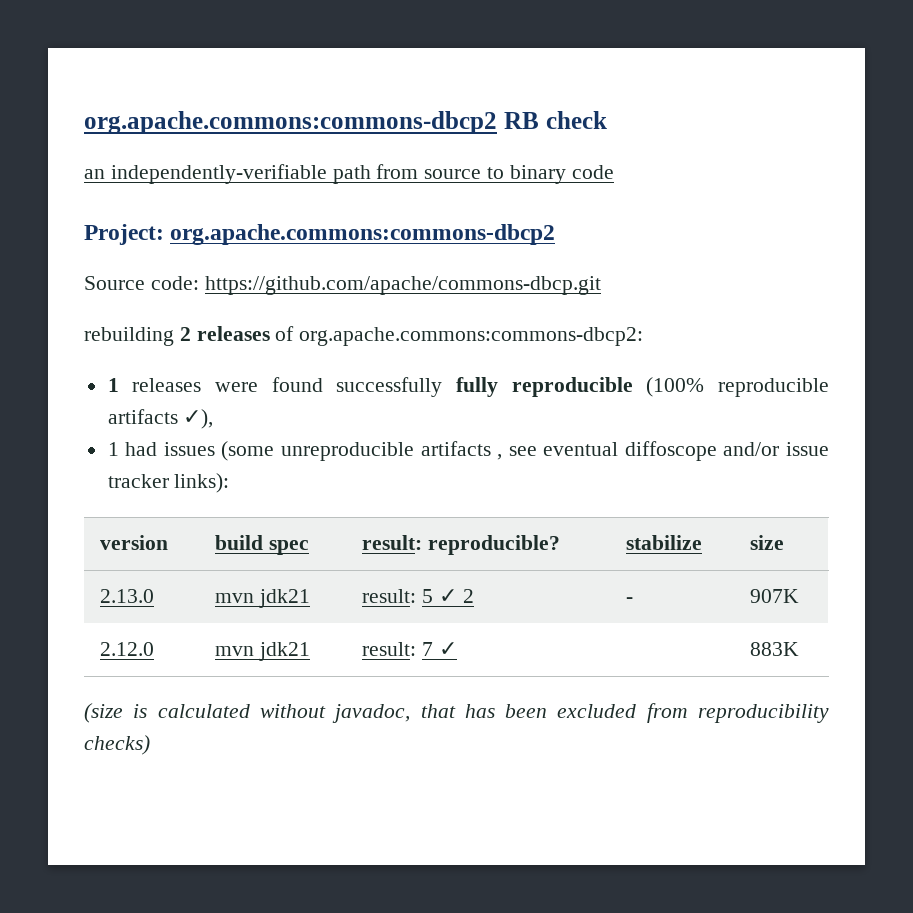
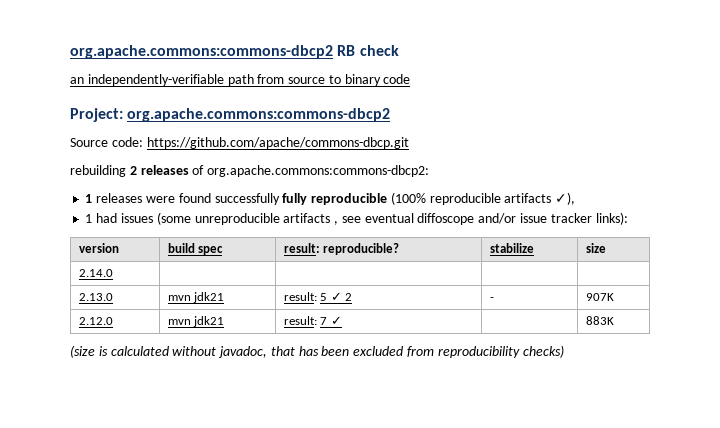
+ 2.14.0 | | | |

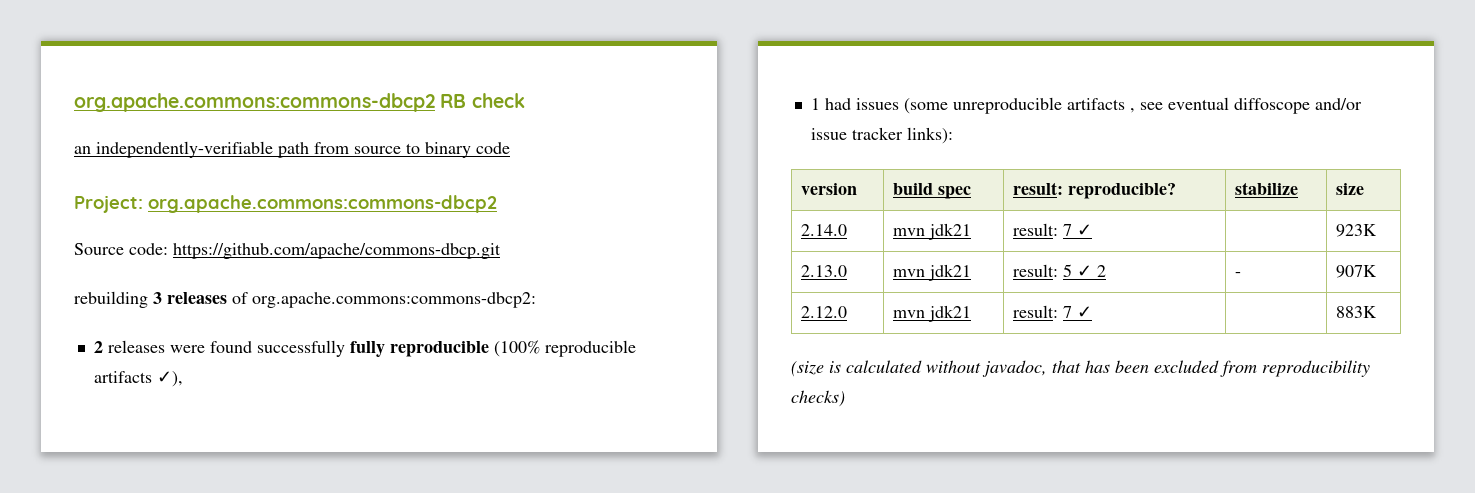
- rebuilding 2 releases of org.apache.commons:commons-dbcp2:
+ rebuilding 3 releases of org.apache.commons:commons-dbcp2:
- 1 releases were found successfully fully reproducible (100% reproducible artifacts ✓),
+ 2 releases were found successfully fully reproducible (100% reproducible artifacts ✓),
- 2.14.0 | | | |
+ 2.14.0 | mvn jdk21 | result: 7 ✓ | | 923K

